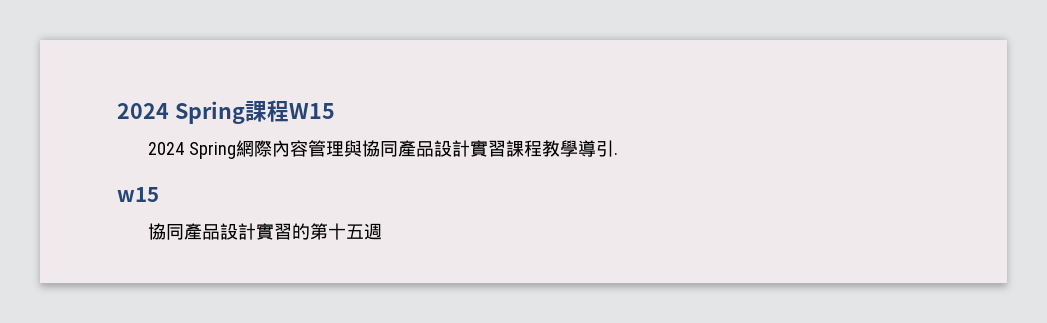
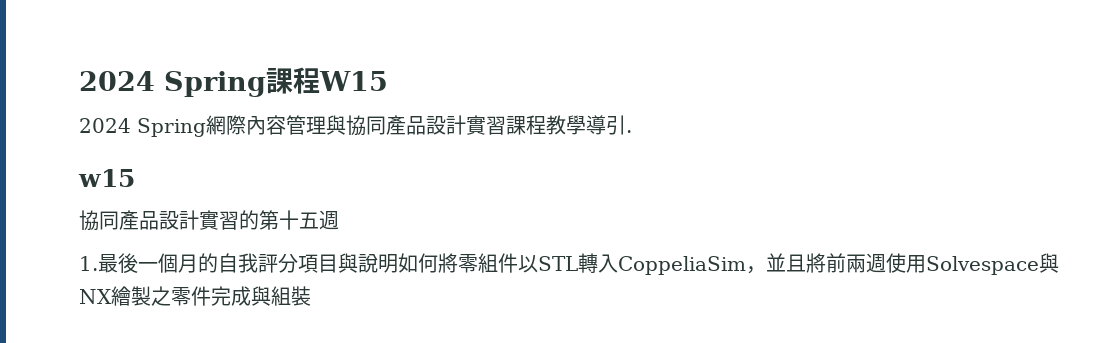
+ 1.最後一個月的自我評分項目與說明如何將零組件以STL轉入CoppeliaSim，並且將前兩週使用Solvespace與NX繪製之零件完成與組裝

